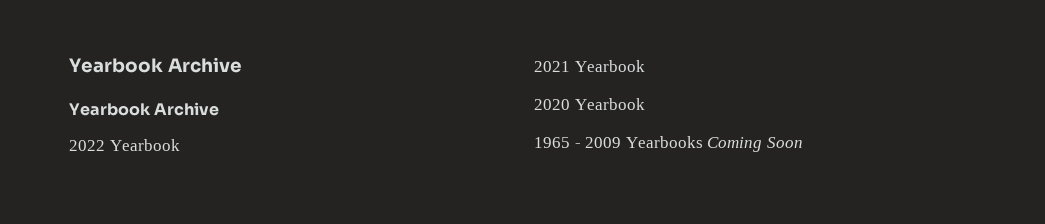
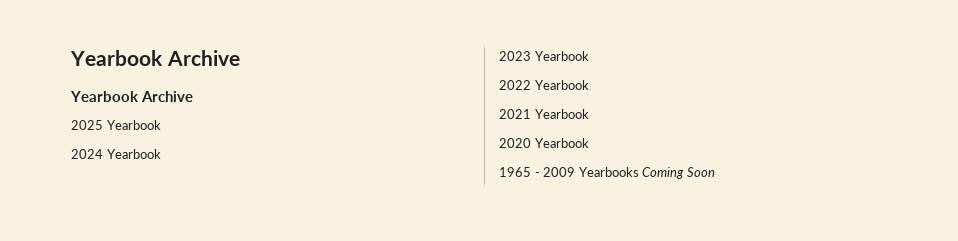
+ 2025 Yearbook
+ 2024 Yearbook
+ 2023 Yearbook

